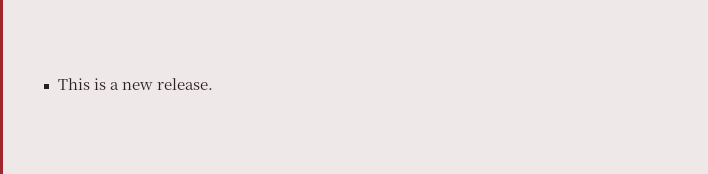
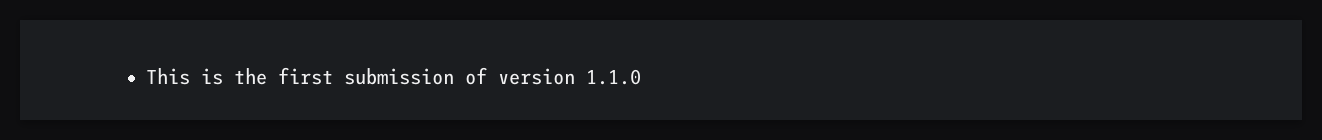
- This is a new release.
+ This is the first submission of version 1.1.0

